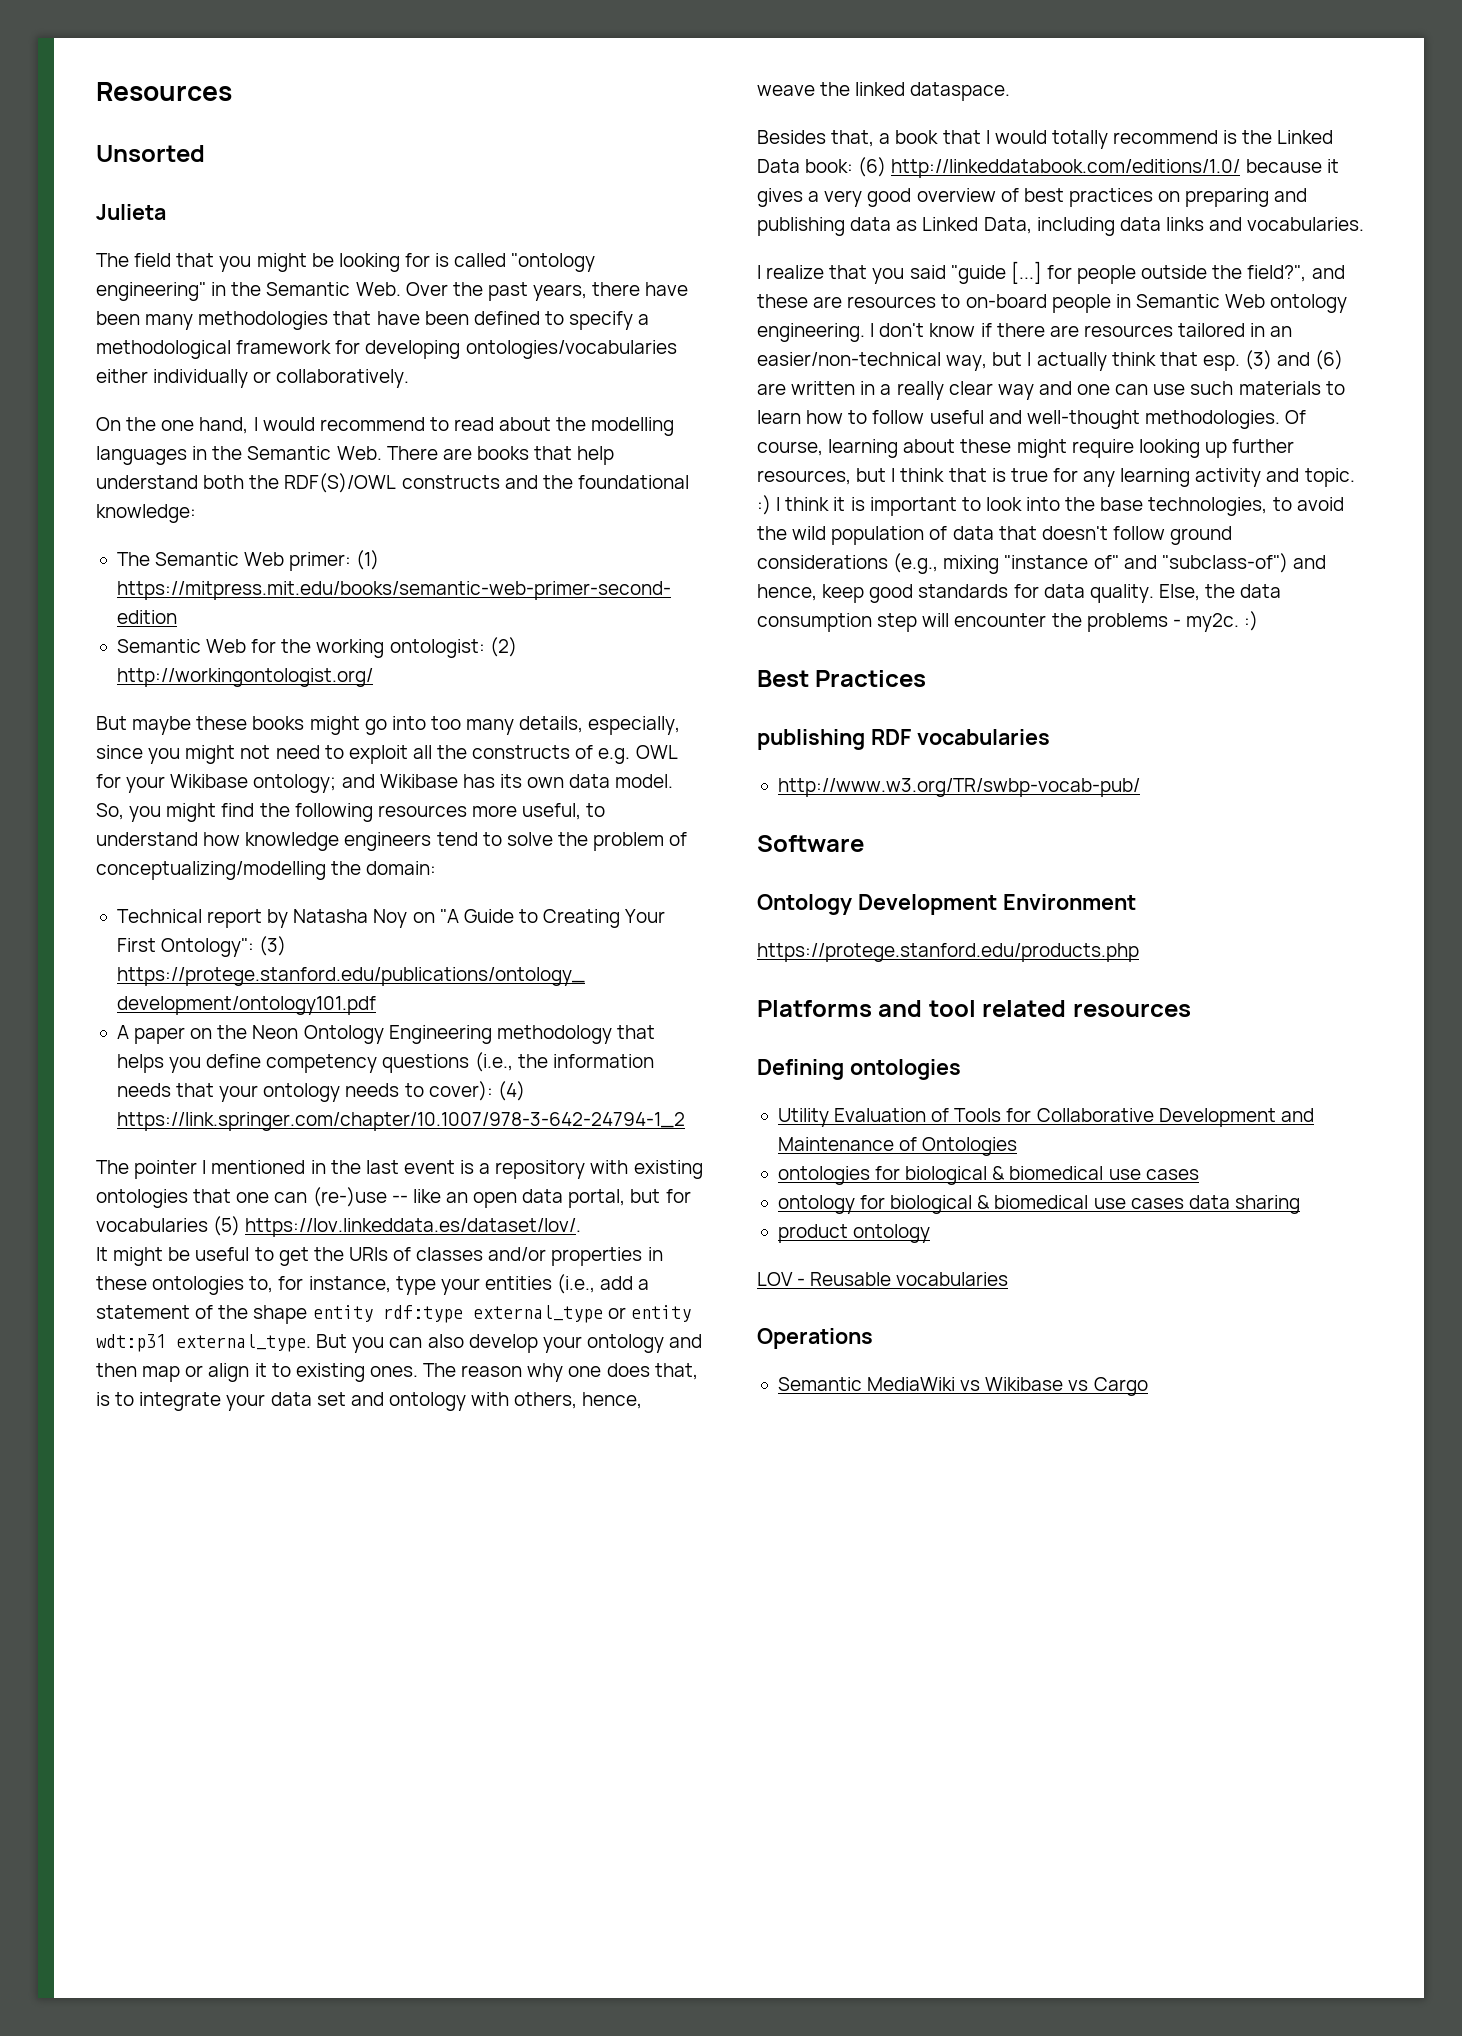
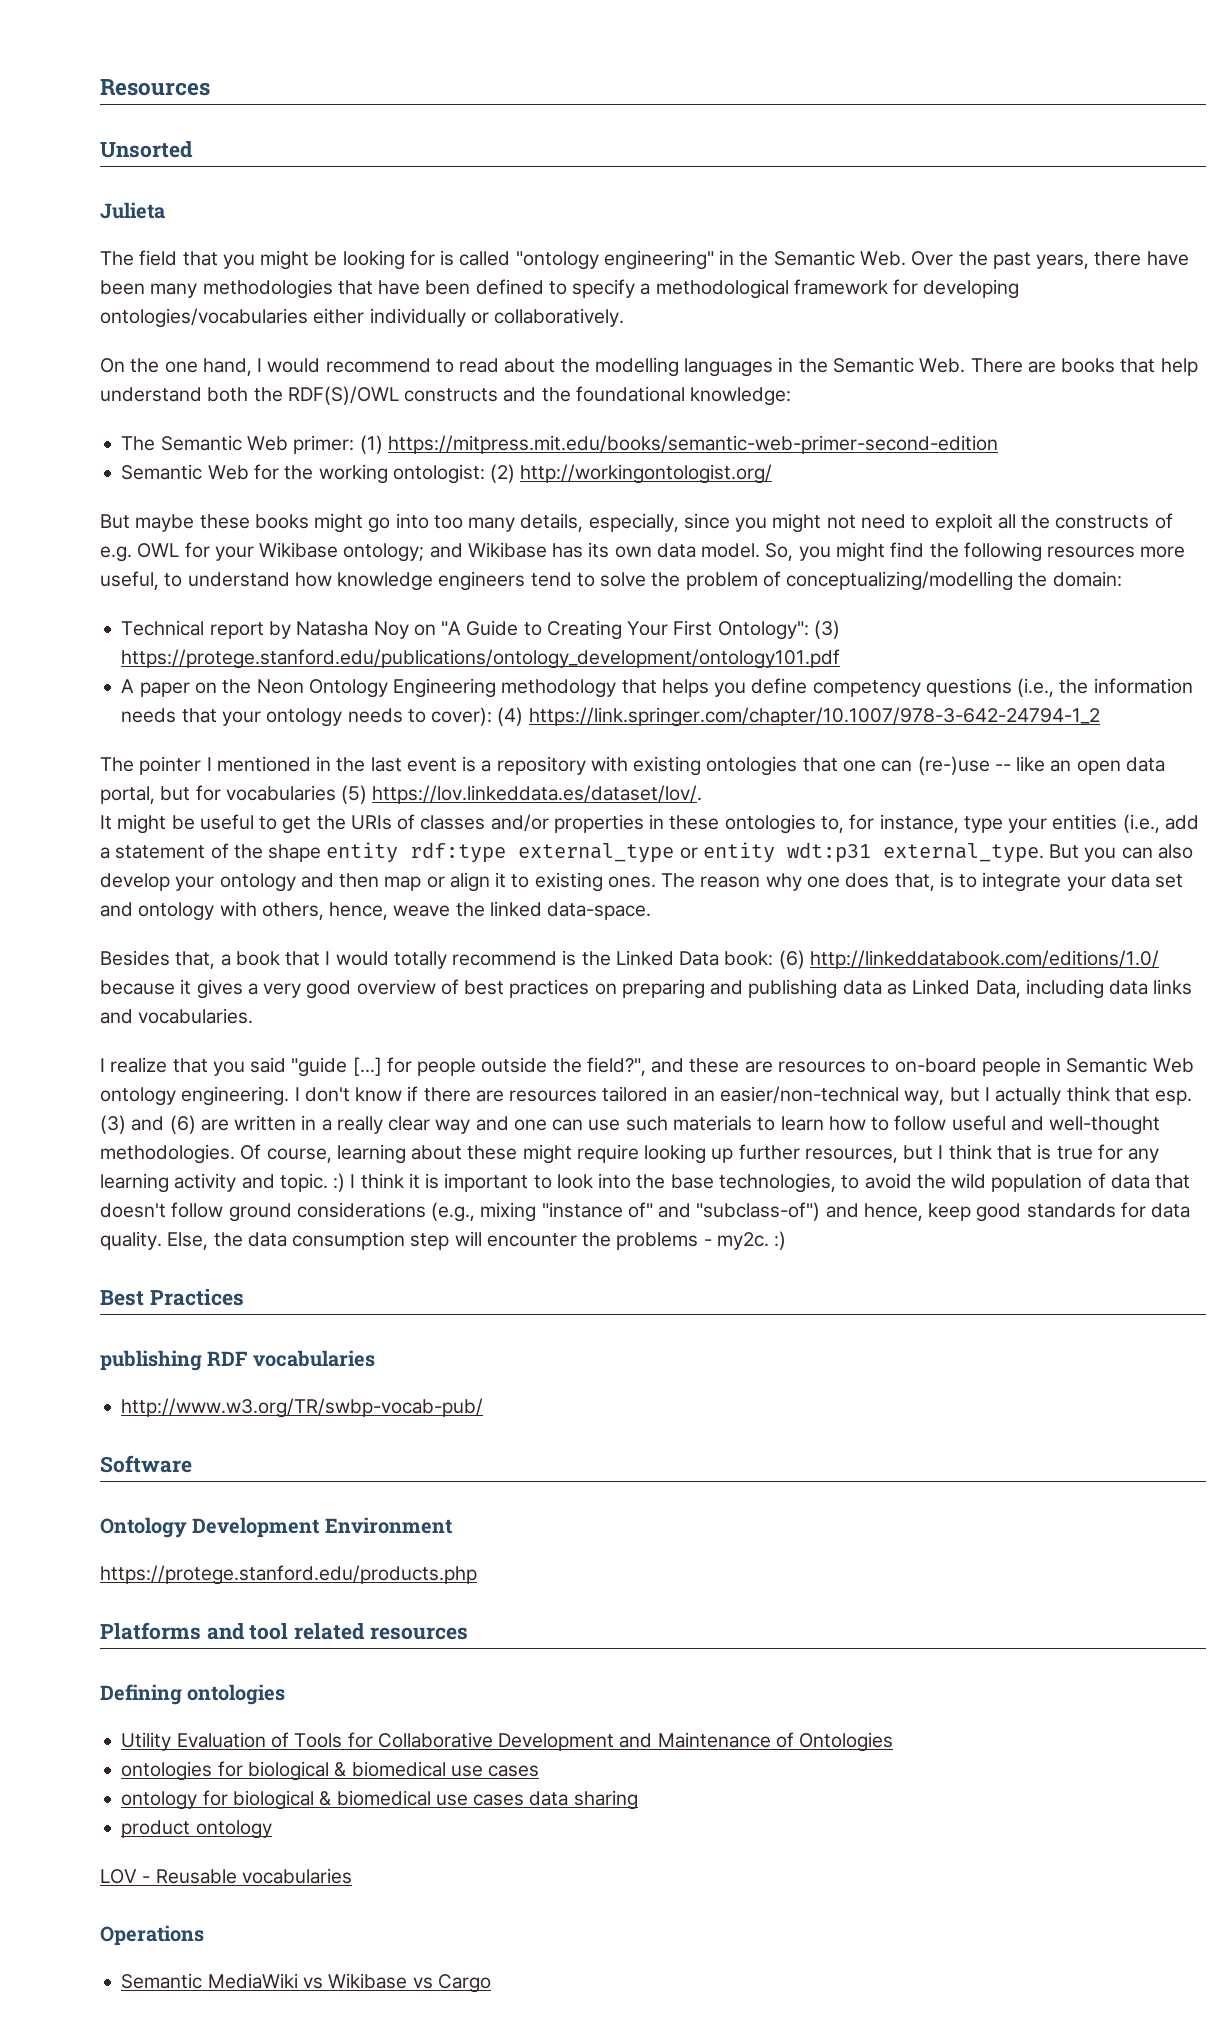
- The reason why one does that, is to integrate your data set and ontology with others, hence, weave the linked dataspace.
+ The reason why one does that, is to integrate your data set and ontology with others, hence, weave the linked data-space.

